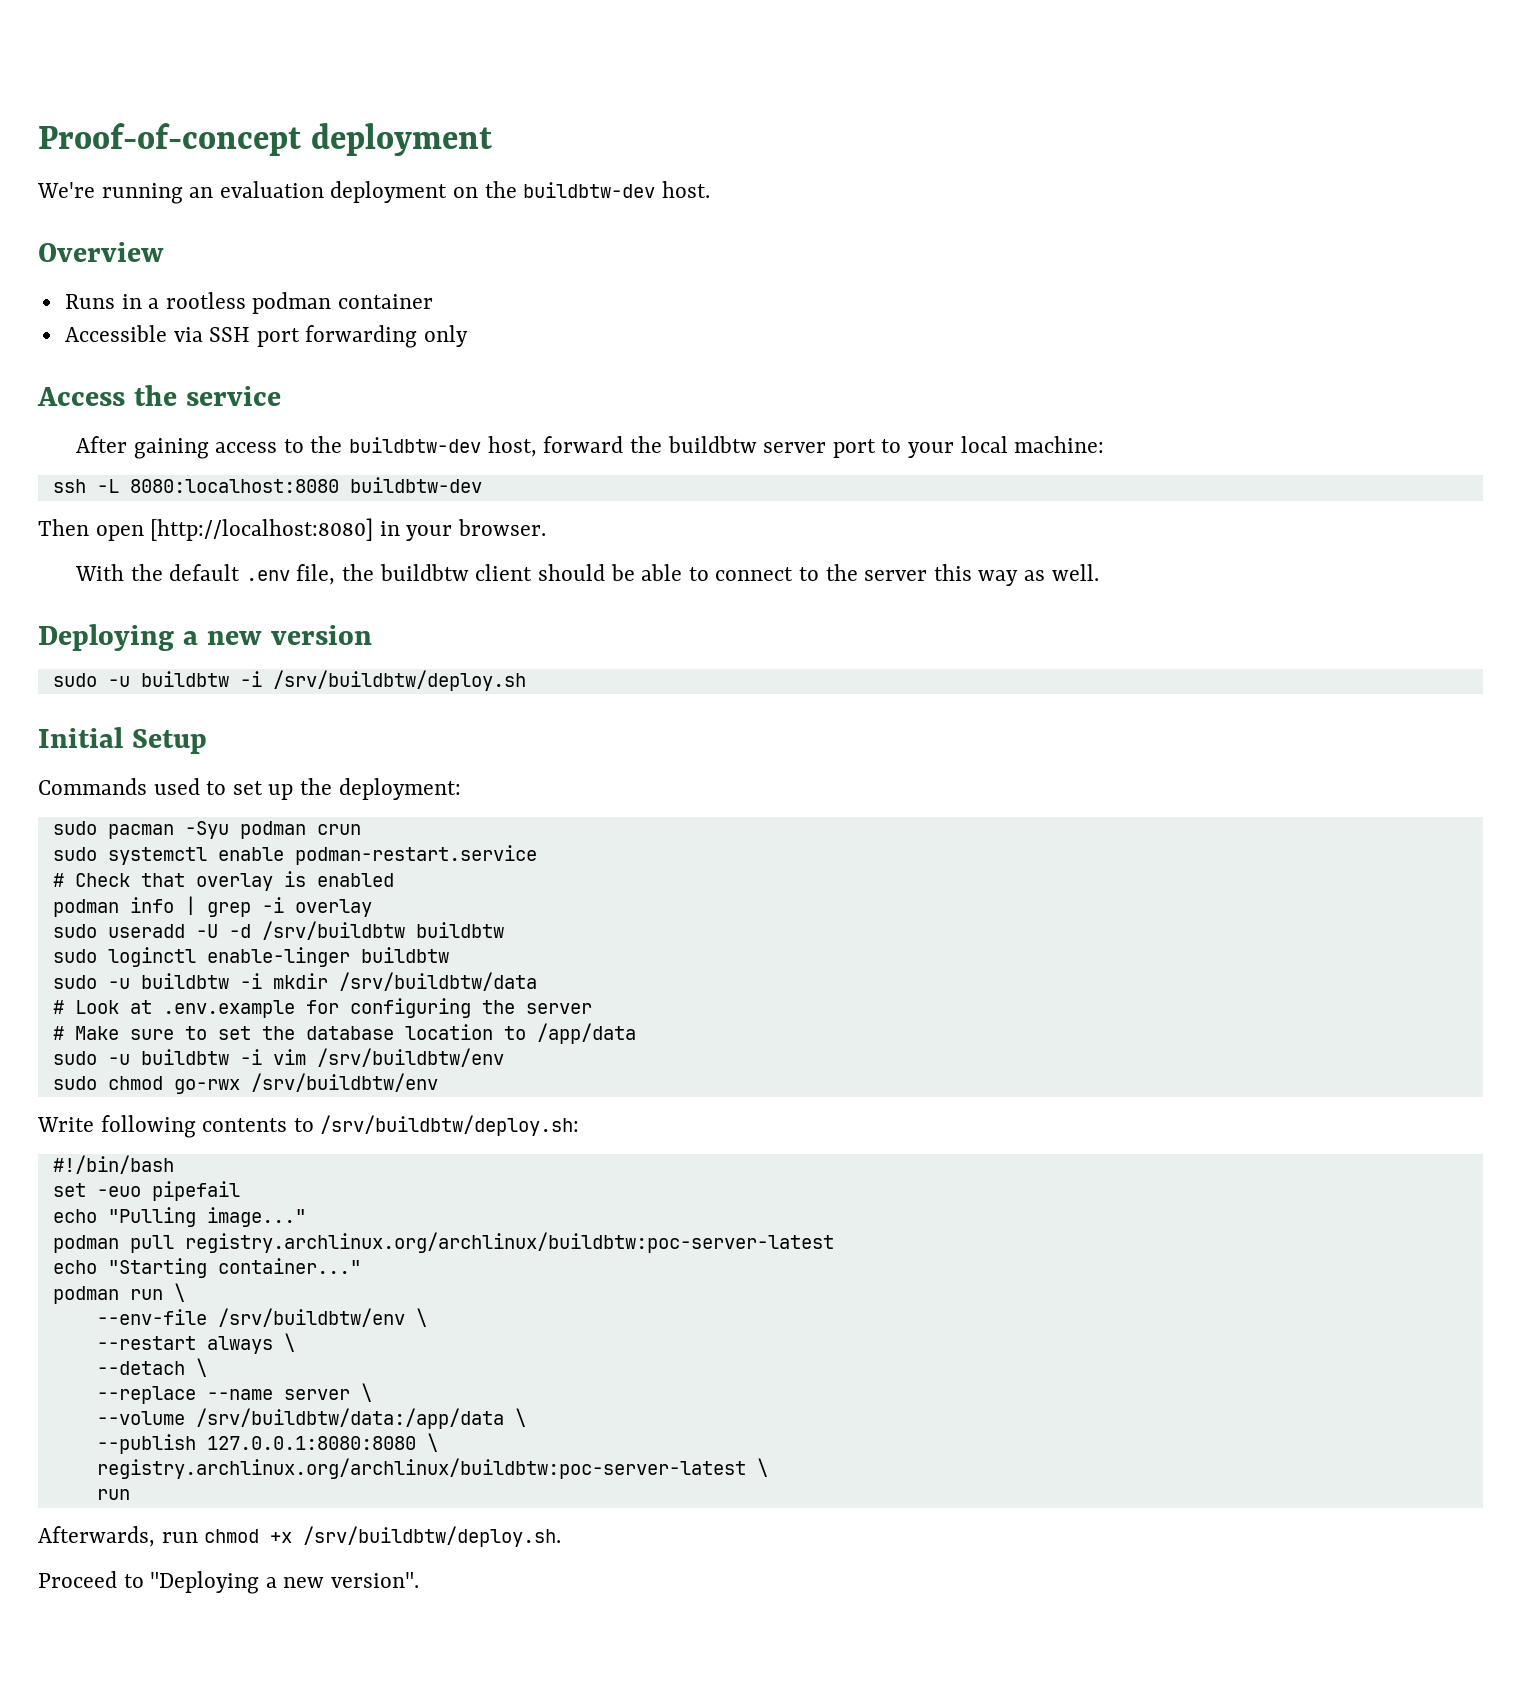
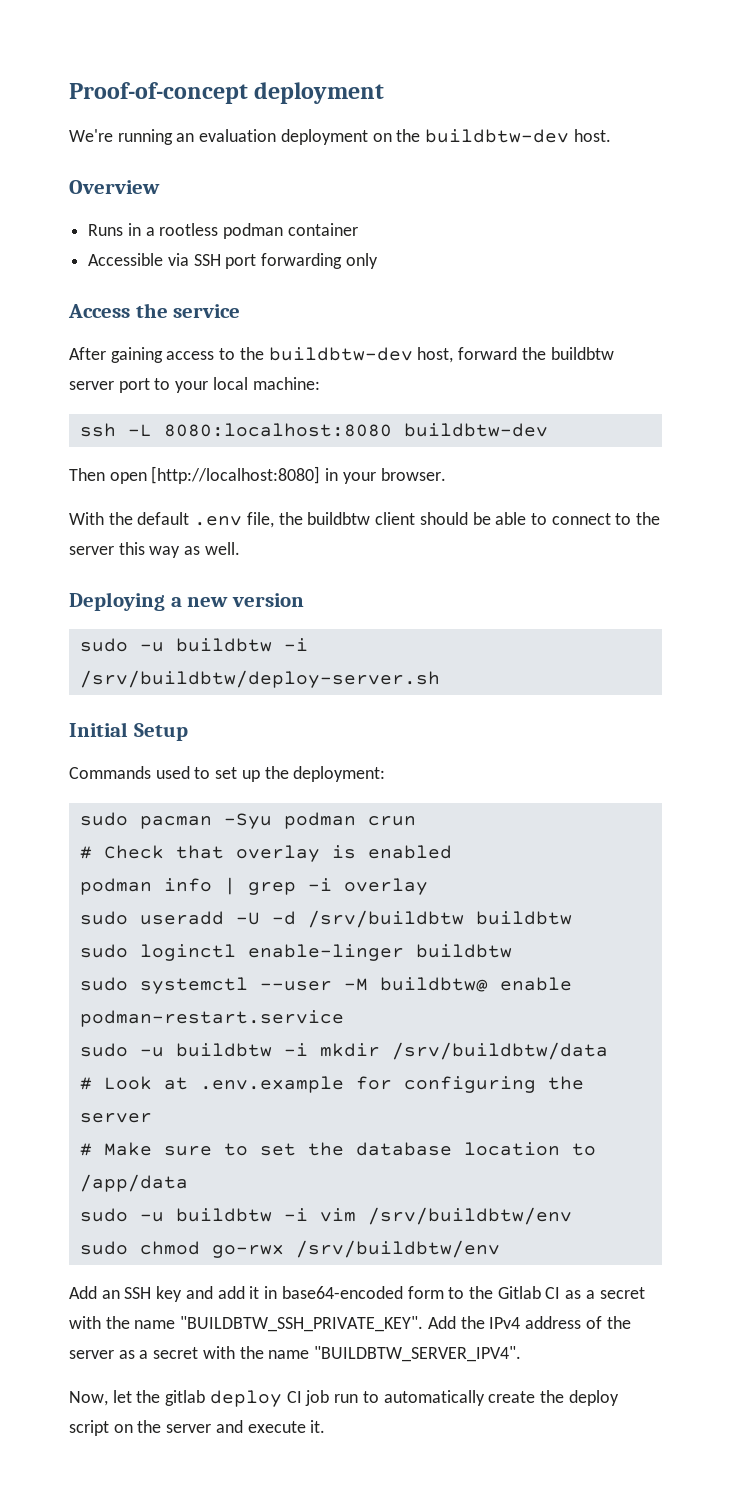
- sudo -u buildbtw -i /srv/buildbtw/deploy.sh
+ sudo -u buildbtw -i /srv/buildbtw/deploy-server.sh
- sudo systemctl enable podman-restart.service
+ sudo systemctl --user -M buildbtw@ enable podman-restart.service
- Write following contents to /srv/buildbtw/deploy.sh:
- #!/bin/bash
- set -euo pipefail
- echo "Pulling image..."
- podman pull registry.archlinux.org/archlinux/buildbtw:poc-server-latest
- echo "Starting container..."
- podman run \
- --env-file /srv/buildbtw/env \
- --restart always \
- --detach \
- --replace --name server \
- --volume /srv/buildbtw/data:/app/data \
- --publish 127.0.0.1:8080:8080 \
- registry.archlinux.org/archlinux/buildbtw:poc-server-latest \
- run
- Afterwards, run chmod +x /srv/buildbtw/deploy.sh.
- Proceed to "Deploying a new version".
+ Add an SSH key and add it in base64-encoded form to the Gitlab CI as a secret with the name "BUILDBTW_SSH_PRIVATE_KEY". Add the IPv4 address of the server as a secret with the name "BUILDBTW_SERVER_IPV4".
+ Now, let the gitlab deploy CI job run to automatically create the deploy script on the server and execute it.

